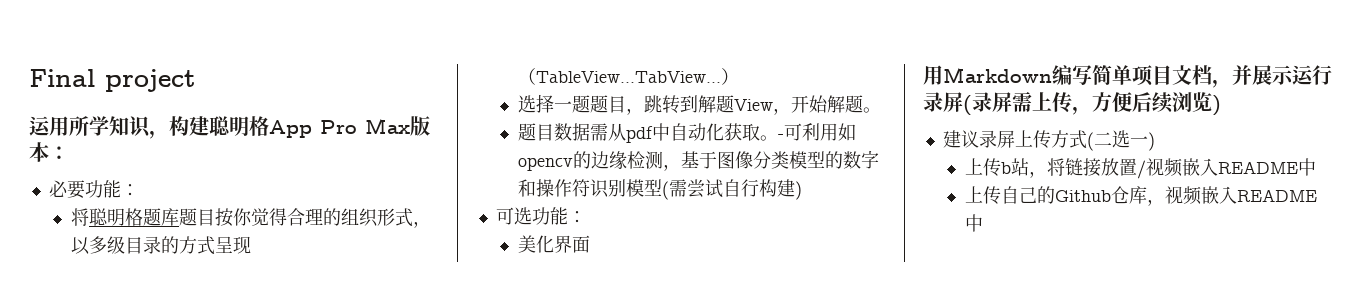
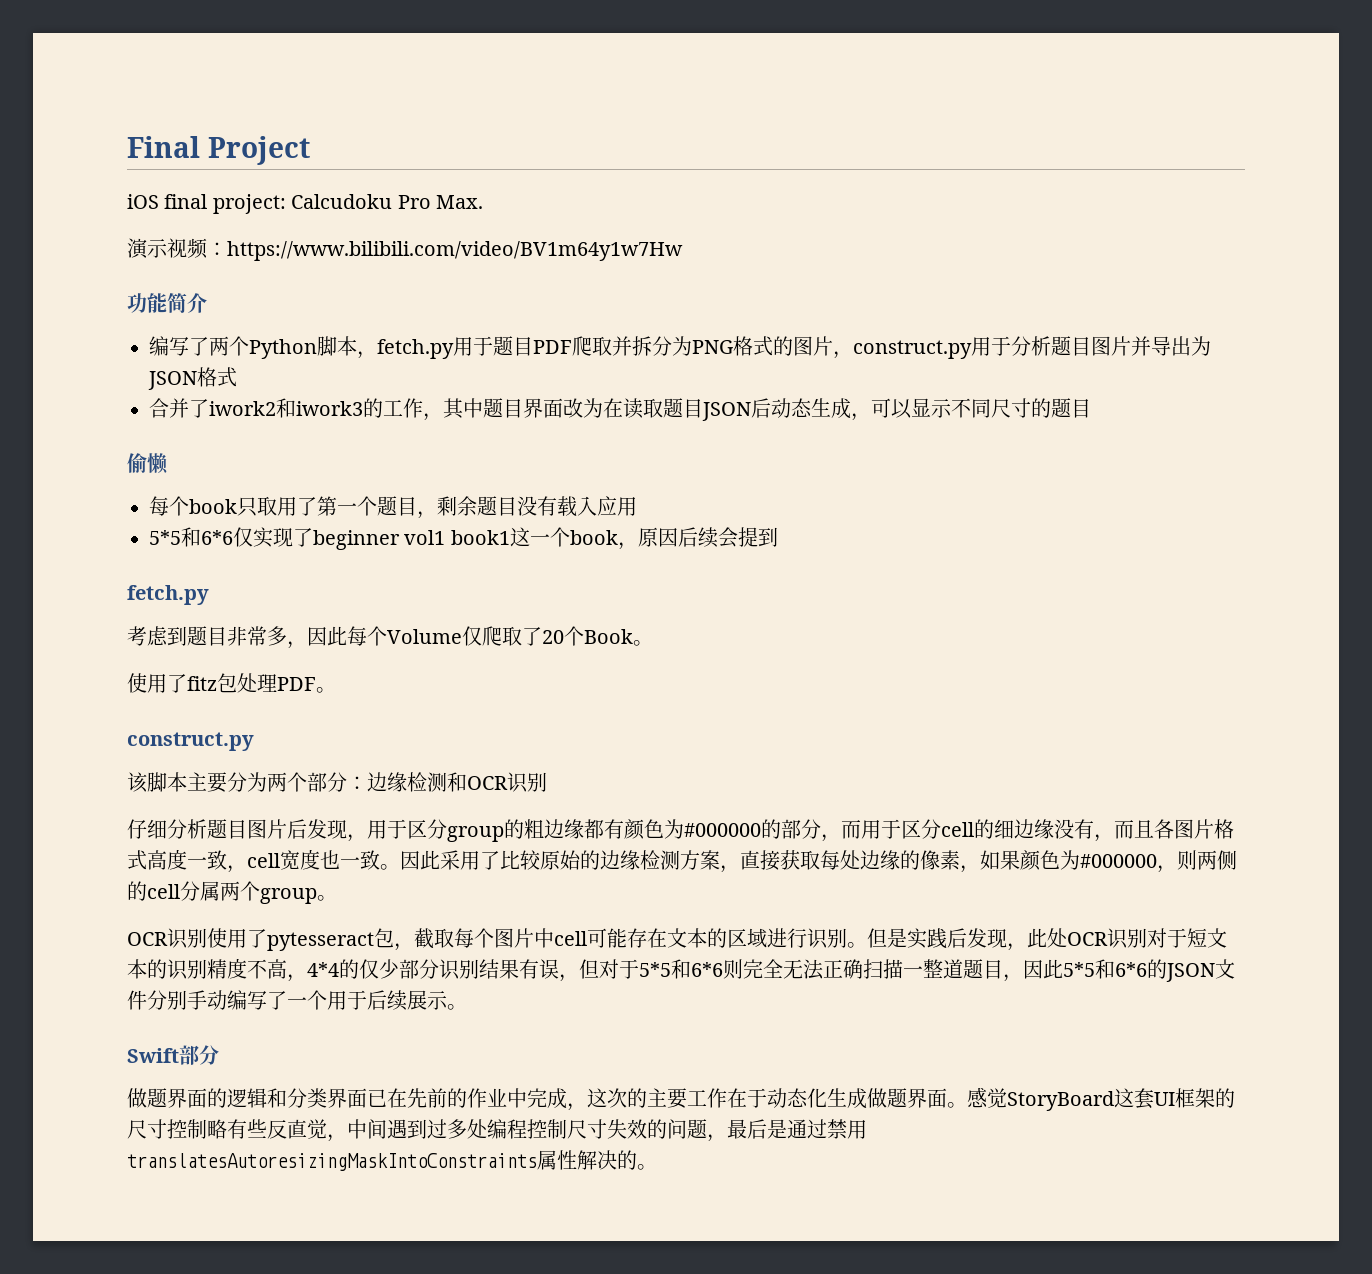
- Final project
- 运用所学知识，构建聪明格App Pro Max版本：
- 必要功能：
- 将聪明格题库题目按你觉得合理的组织形式，以多级目录的方式呈现（TableView...TabView...）
- 选择一题题目，跳转到解题View，开始解题。
- 题目数据需从pdf中自动化获取。-可利用如opencv的边缘检测，基于图像分类模型的数字和操作符识别模型(需尝试自行构建)
- 可选功能：
- 美化界面
- 用Markdown编写简单项目文档，并展示运行录屏(录屏需上传，方便后续浏览)
- 建议录屏上传方式(二选一)
- 上传b站，将链接放置/视频嵌入README中
- 上传自己的Github仓库，视频嵌入README中
+ Final Project
+ iOS final project: Calcudoku Pro Max.
+ 演示视频：https://www.bilibili.com/video/BV1m64y1w7Hw
+ 功能简介
+ 编写了两个Python脚本，fetch.py用于题目PDF爬取并拆分为PNG格式的图片，construct.py用于分析题目图片并导出为JSON格式
+ 合并了iwork2和iwork3的工作，其中题目界面改为在读取题目JSON后动态生成，可以显示不同尺寸的题目
+ 偷懒
+ 每个book只取用了第一个题目，剩余题目没有载入应用
+ 5*5和6*6仅实现了beginner vol1 book1这一个book，原因后续会提到
+ fetch.py
+ 考虑到题目非常多，因此每个Volume仅爬取了20个Book。
+ 使用了fitz包处理PDF。
+ construct.py
+ 该脚本主要分为两个部分：边缘检测和OCR识别
+ 仔细分析题目图片后发现，用于区分group的粗边缘都有颜色为#000000的部分，而用于区分cell的细边缘没有，而且各图片格式高度一致，cell宽度也一致。因此采用了比较原始的边缘检测方案，直接获取每处边缘的像素，如果颜色为#000000，则两侧的cell分属两个group。
+ OCR识别使用了pytesseract包，截取每个图片中cell可能存在文本的区域进行识别。但是实践后发现，此处OCR识别对于短文本的识别精度不高，4*4的仅少部分识别结果有误，但对于5*5和6*6则完全无法正确扫描一整道题目，因此5*5和6*6的JSON文件分别手动编写了一个用于后续展示。
+ Swift部分
+ 做题界面的逻辑和分类界面已在先前的作业中完成，这次的主要工作在于动态化生成做题界面。感觉StoryBoard这套UI框架的尺寸控制略有些反直觉，中间遇到过多处编程控制尺寸失效的问题，最后是通过禁用translatesAutoresizingMaskIntoConstraints属性解决的。

